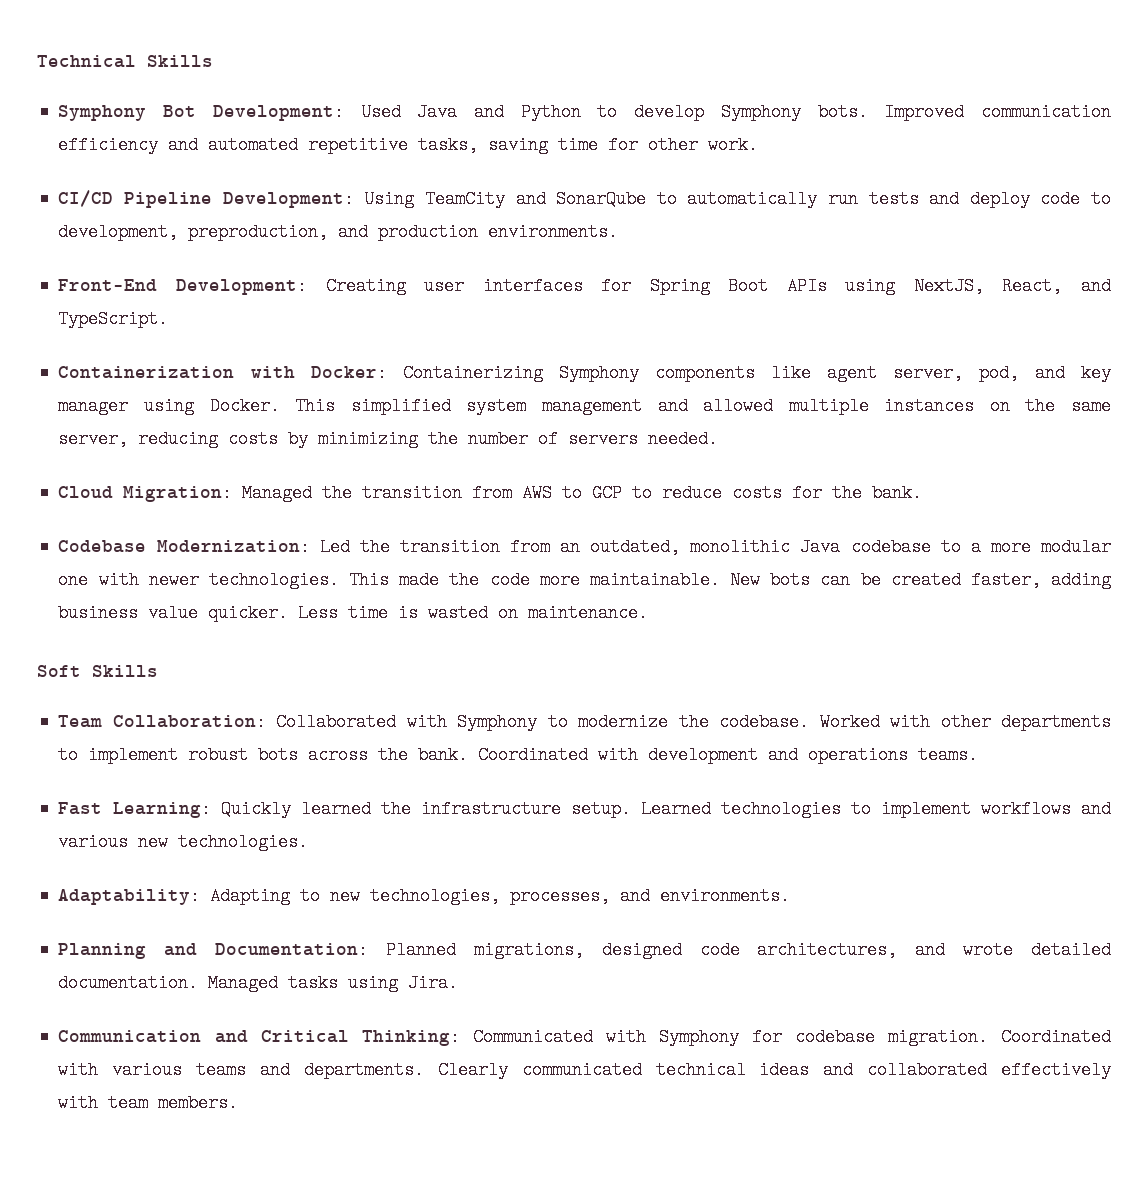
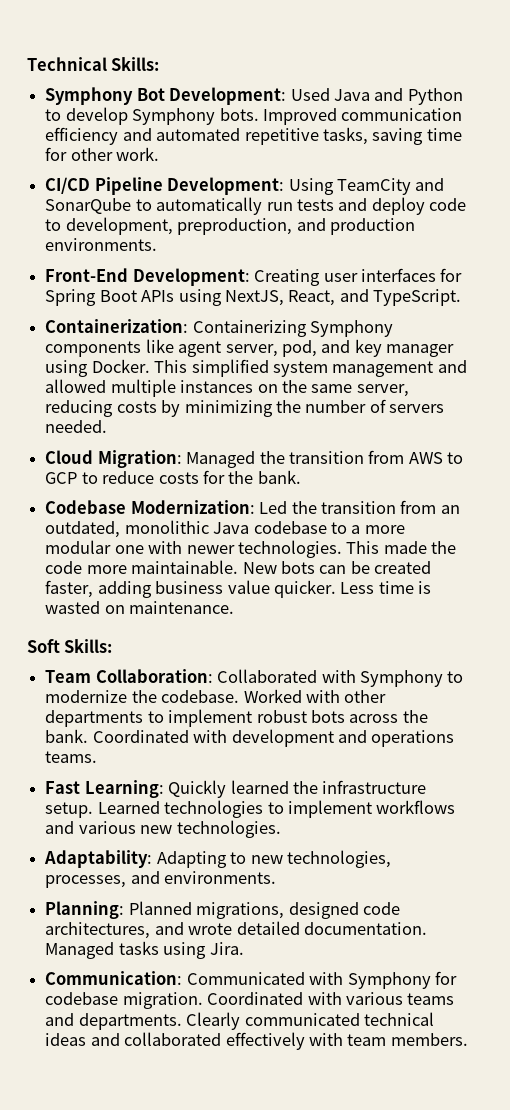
- Technical Skills
+ Technical Skills:
- Containerization with Docker: Containerizing Symphony components like agent server, pod, and key manager using Docker.
+ Containerization: Containerizing Symphony components like agent server, pod, and key manager using Docker.
- Soft Skills
+ Soft Skills:
- Planning and Documentation: Planned migrations, designed code architectures, and wrote detailed documentation.
+ Planning: Planned migrations, designed code architectures, and wrote detailed documentation.
- Communication and Critical Thinking: Communicated with Symphony for codebase migration.
+ Communication: Communicated with Symphony for codebase migration.

